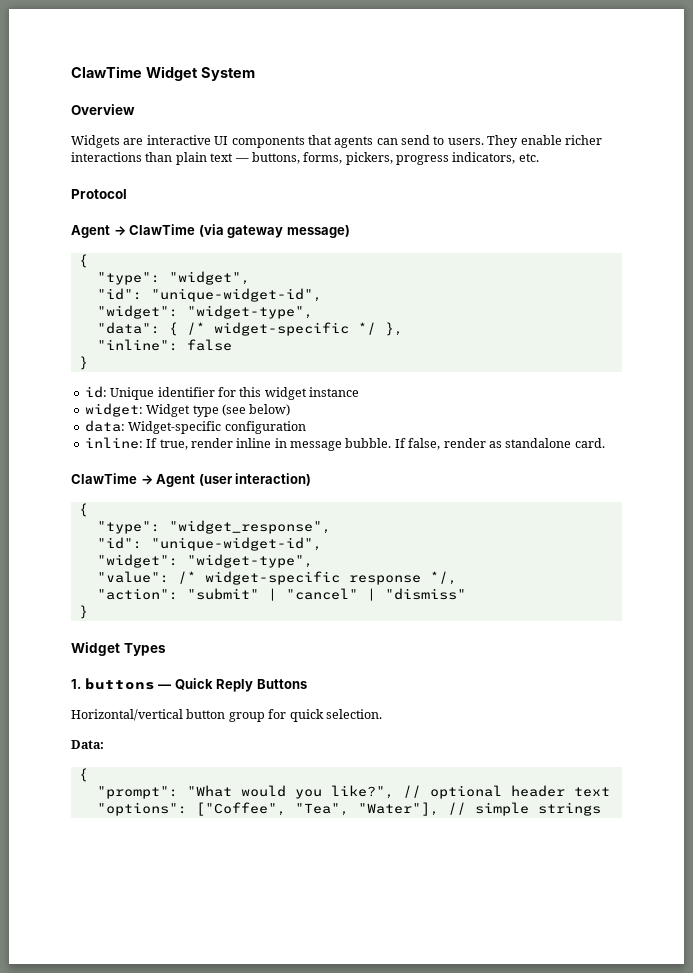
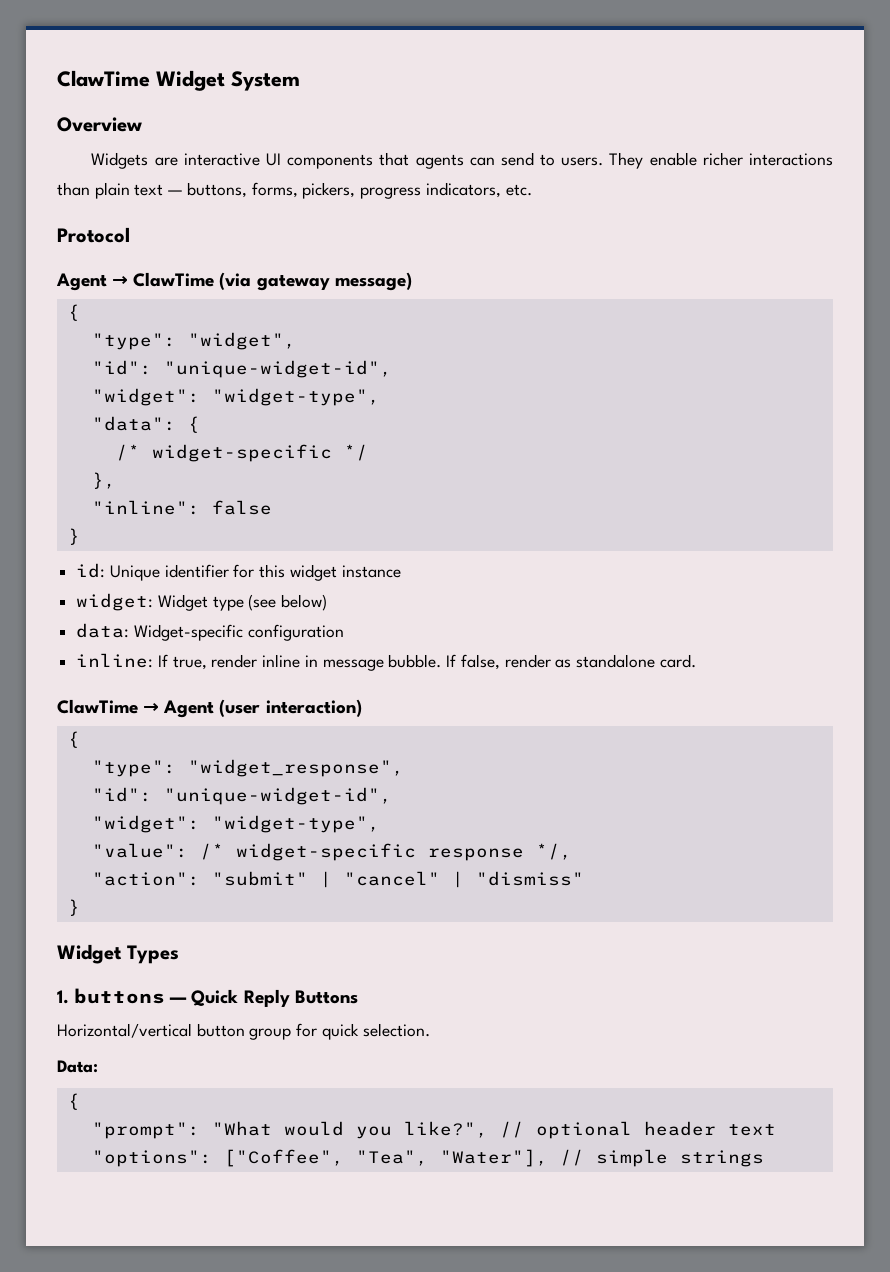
- "data": { /* widget-specific */ },
+ "data": {
+ /* widget-specific */
+ },

